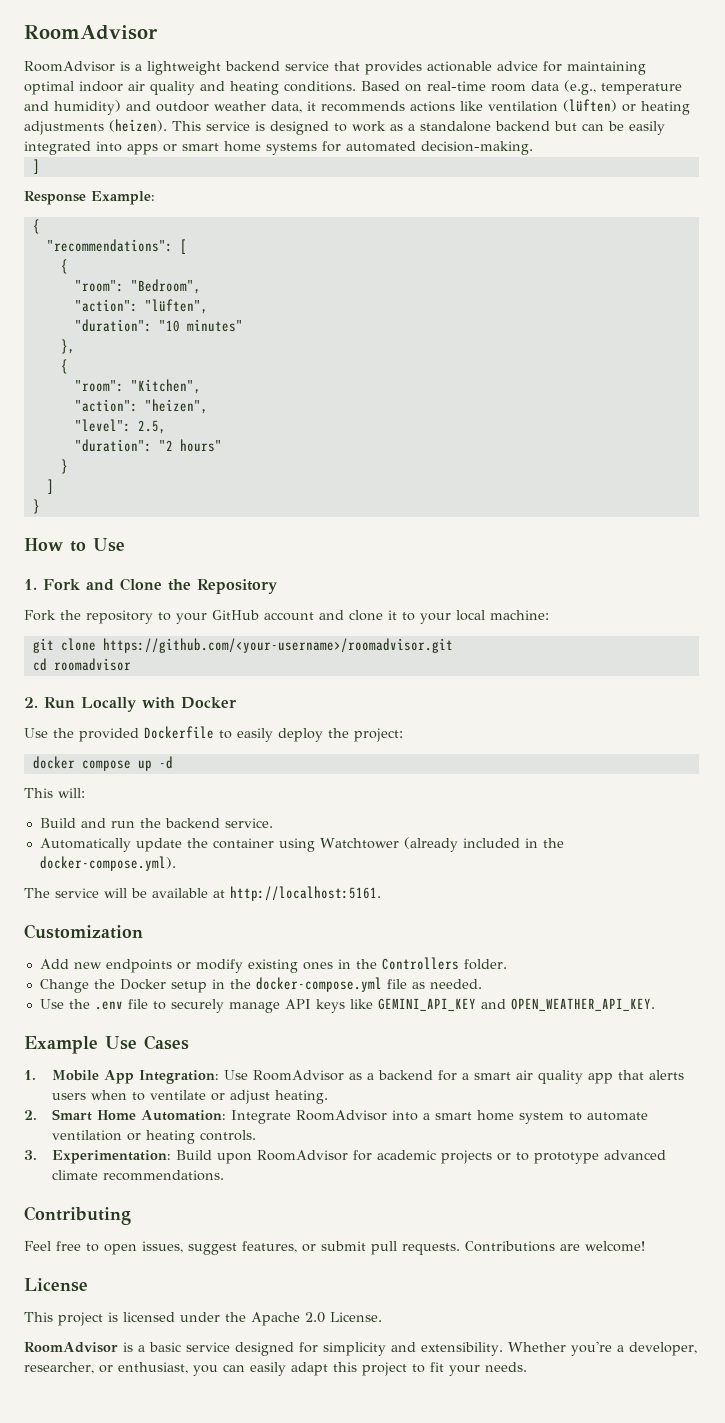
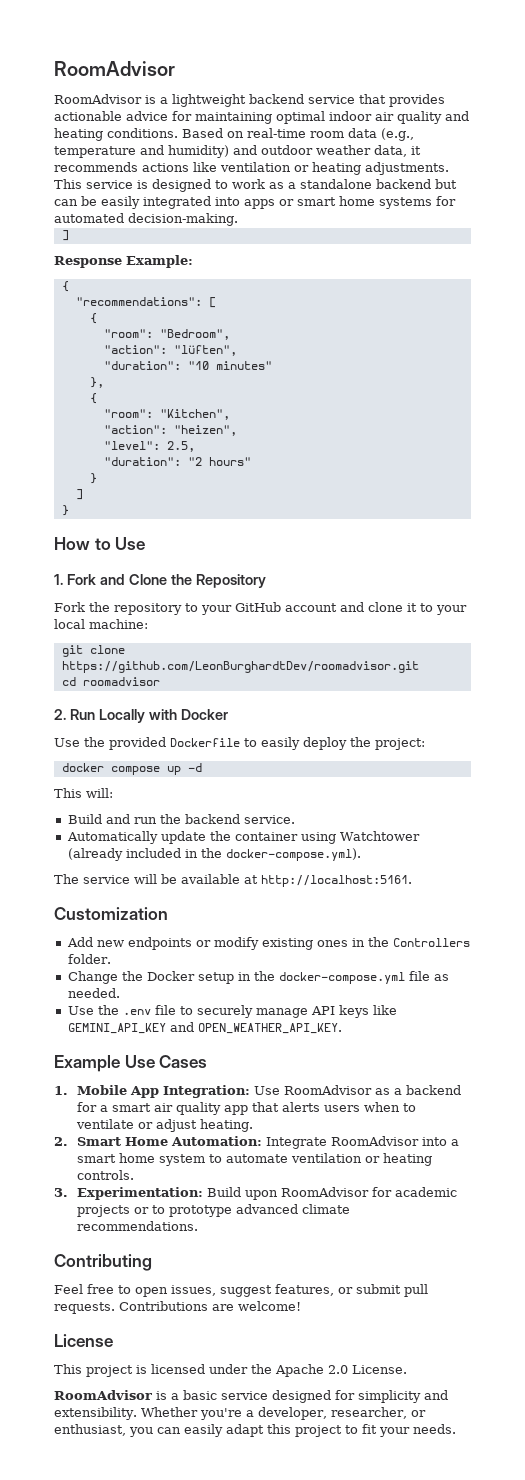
- Based on real-time room data (e.g., temperature and humidity) and outdoor weather data, it recommends actions like ventilation (lüften) or heating adjustments (heizen).
+ Based on real-time room data (e.g., temperature and humidity) and outdoor weather data, it recommends actions like ventilation or heating adjustments.
- git clone https://github.com/<your-username>/roomadvisor.git
+ git clone https://github.com/LeonBurghardtDev/roomadvisor.git

